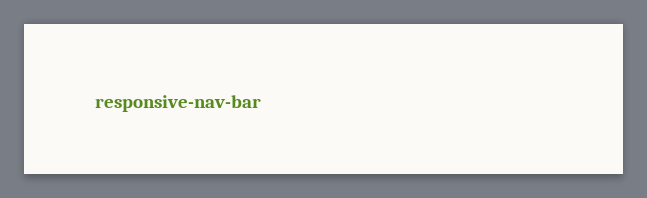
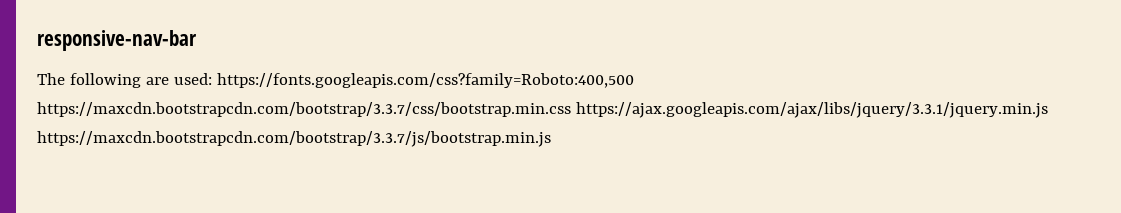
+ The following are used: https://fonts.googleapis.com/css?family=Roboto:400,500 https://maxcdn.bootstrapcdn.com/bootstrap/3.3.7/css/bootstrap.min.css https://ajax.googleapis.com/ajax/libs/jquery/3.3.1/jquery.min.js https://maxcdn.bootstrapcdn.com/bootstrap/3.3.7/js/bootstrap.min.js

